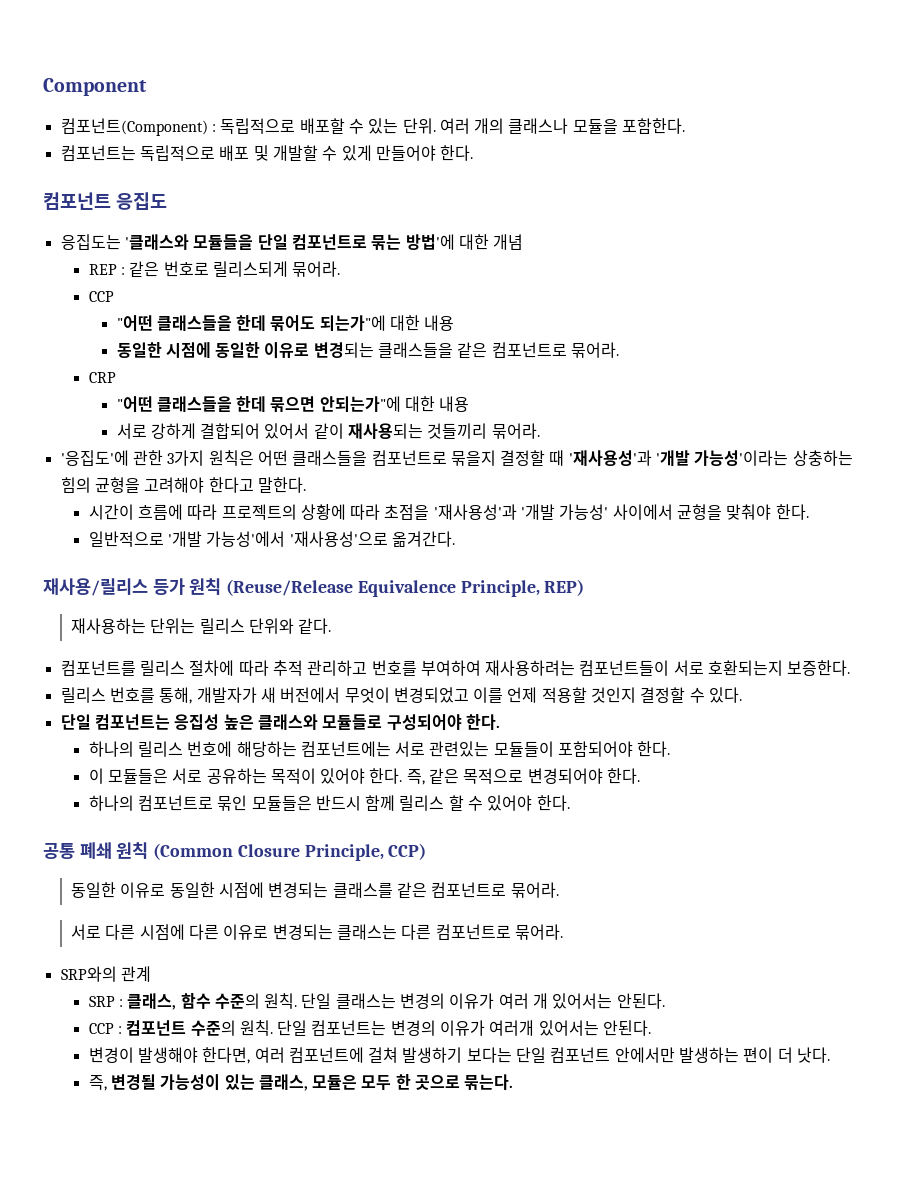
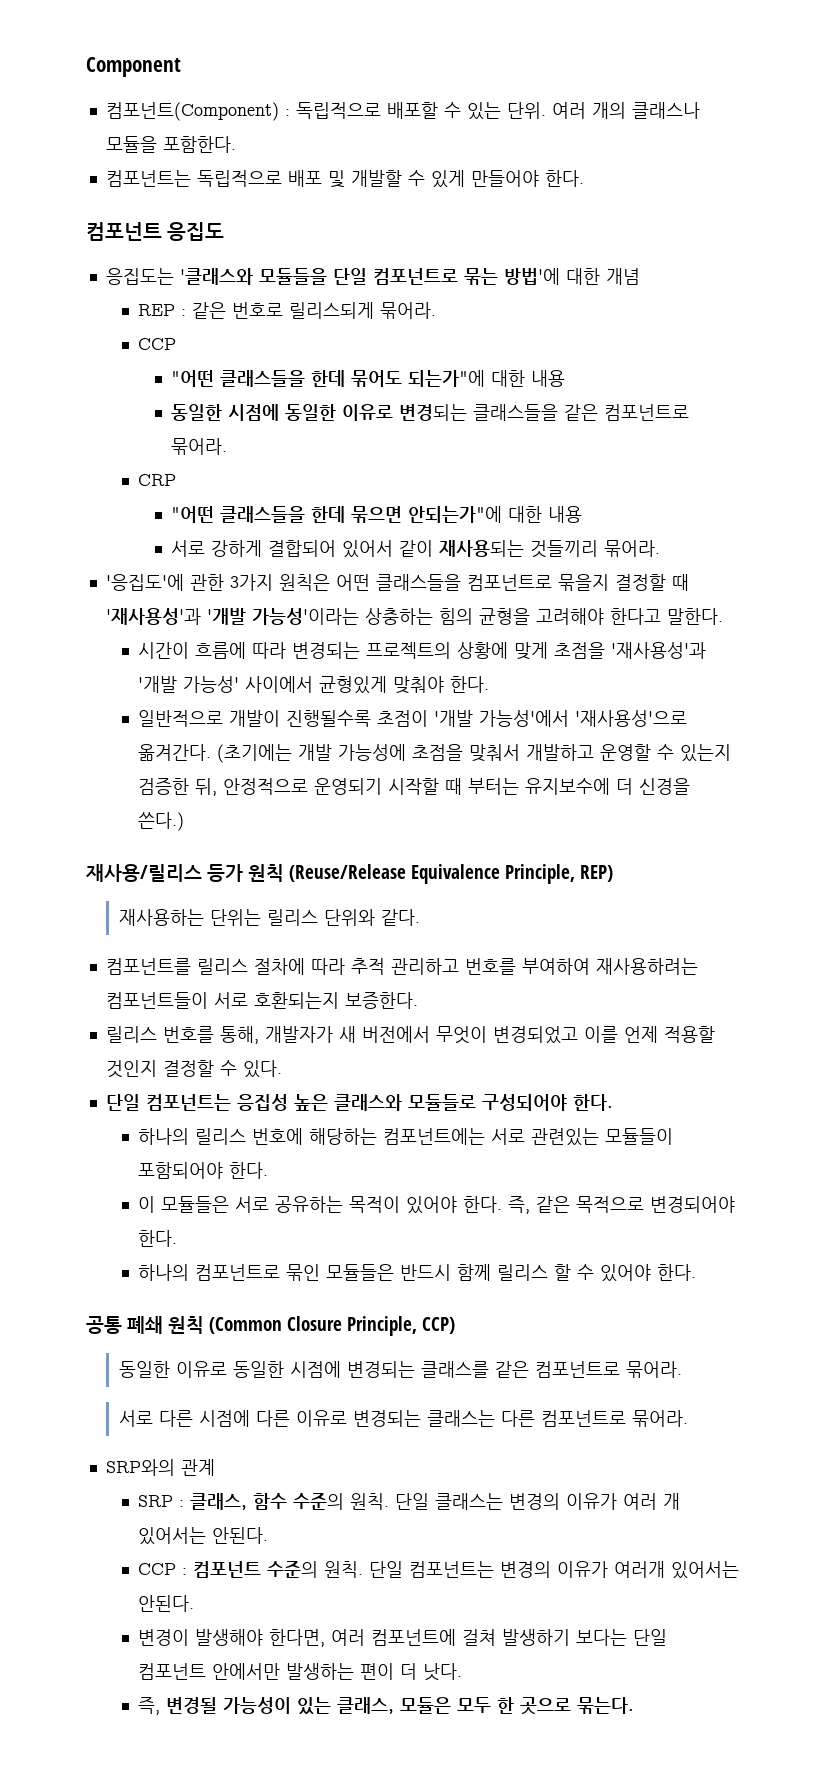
- 시간이 흐름에 따라 프로젝트의 상황에 따라 초점을 '재사용성'과 '개발 가능성' 사이에서 균형을 맞춰야 한다.
+ 시간이 흐름에 따라 변경되는 프로젝트의 상황에 맞게 초점을 '재사용성'과 '개발 가능성' 사이에서 균형있게 맞춰야 한다.
- 일반적으로 '개발 가능성'에서 '재사용성'으로 옮겨간다.
+ 일반적으로 개발이 진행될수록 초점이 '개발 가능성'에서 '재사용성'으로 옮겨간다. (초기에는 개발 가능성에 초점을 맞춰서 개발하고 운영할 수 있는지 검증한 뒤, 안정적으로 운영되기 시작할 때 부터는 유지보수에 더 신경을 쓴다.)

